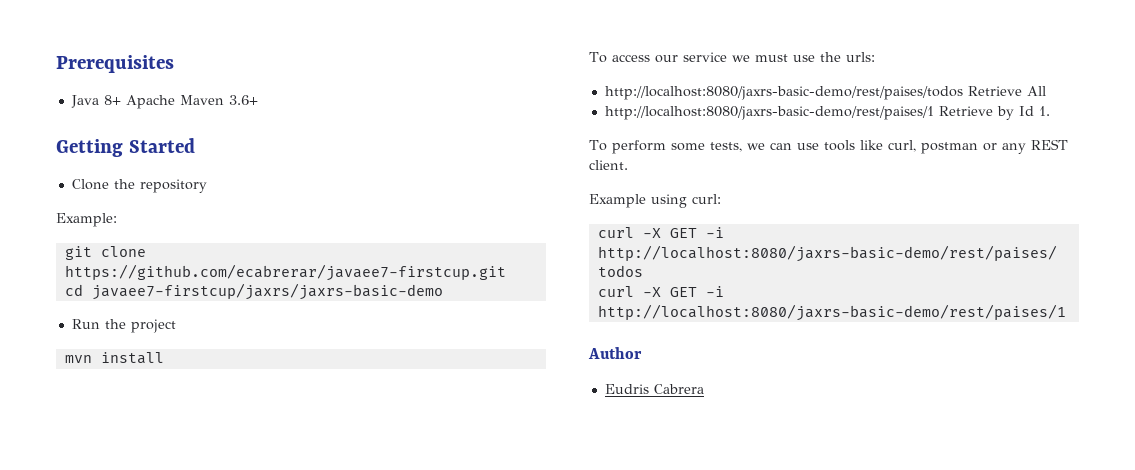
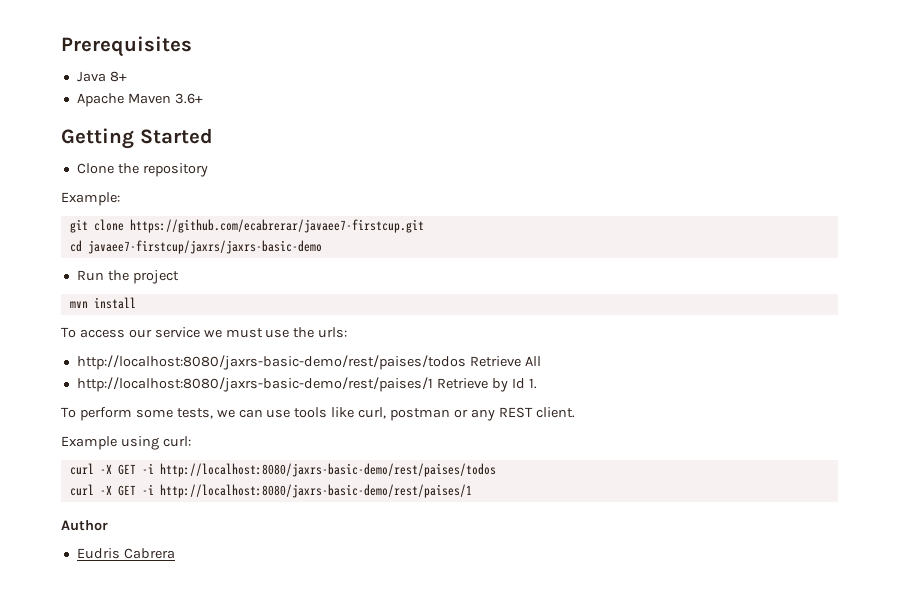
- Java 8+ Apache Maven 3.6+
+ Java 8+
+ Apache Maven 3.6+

